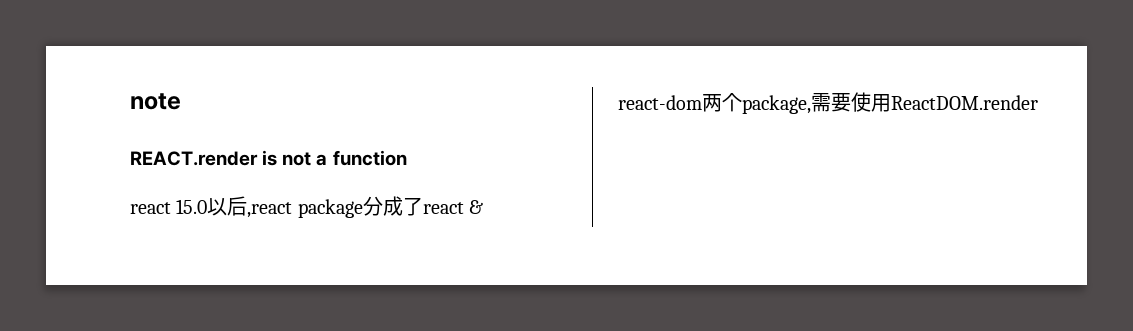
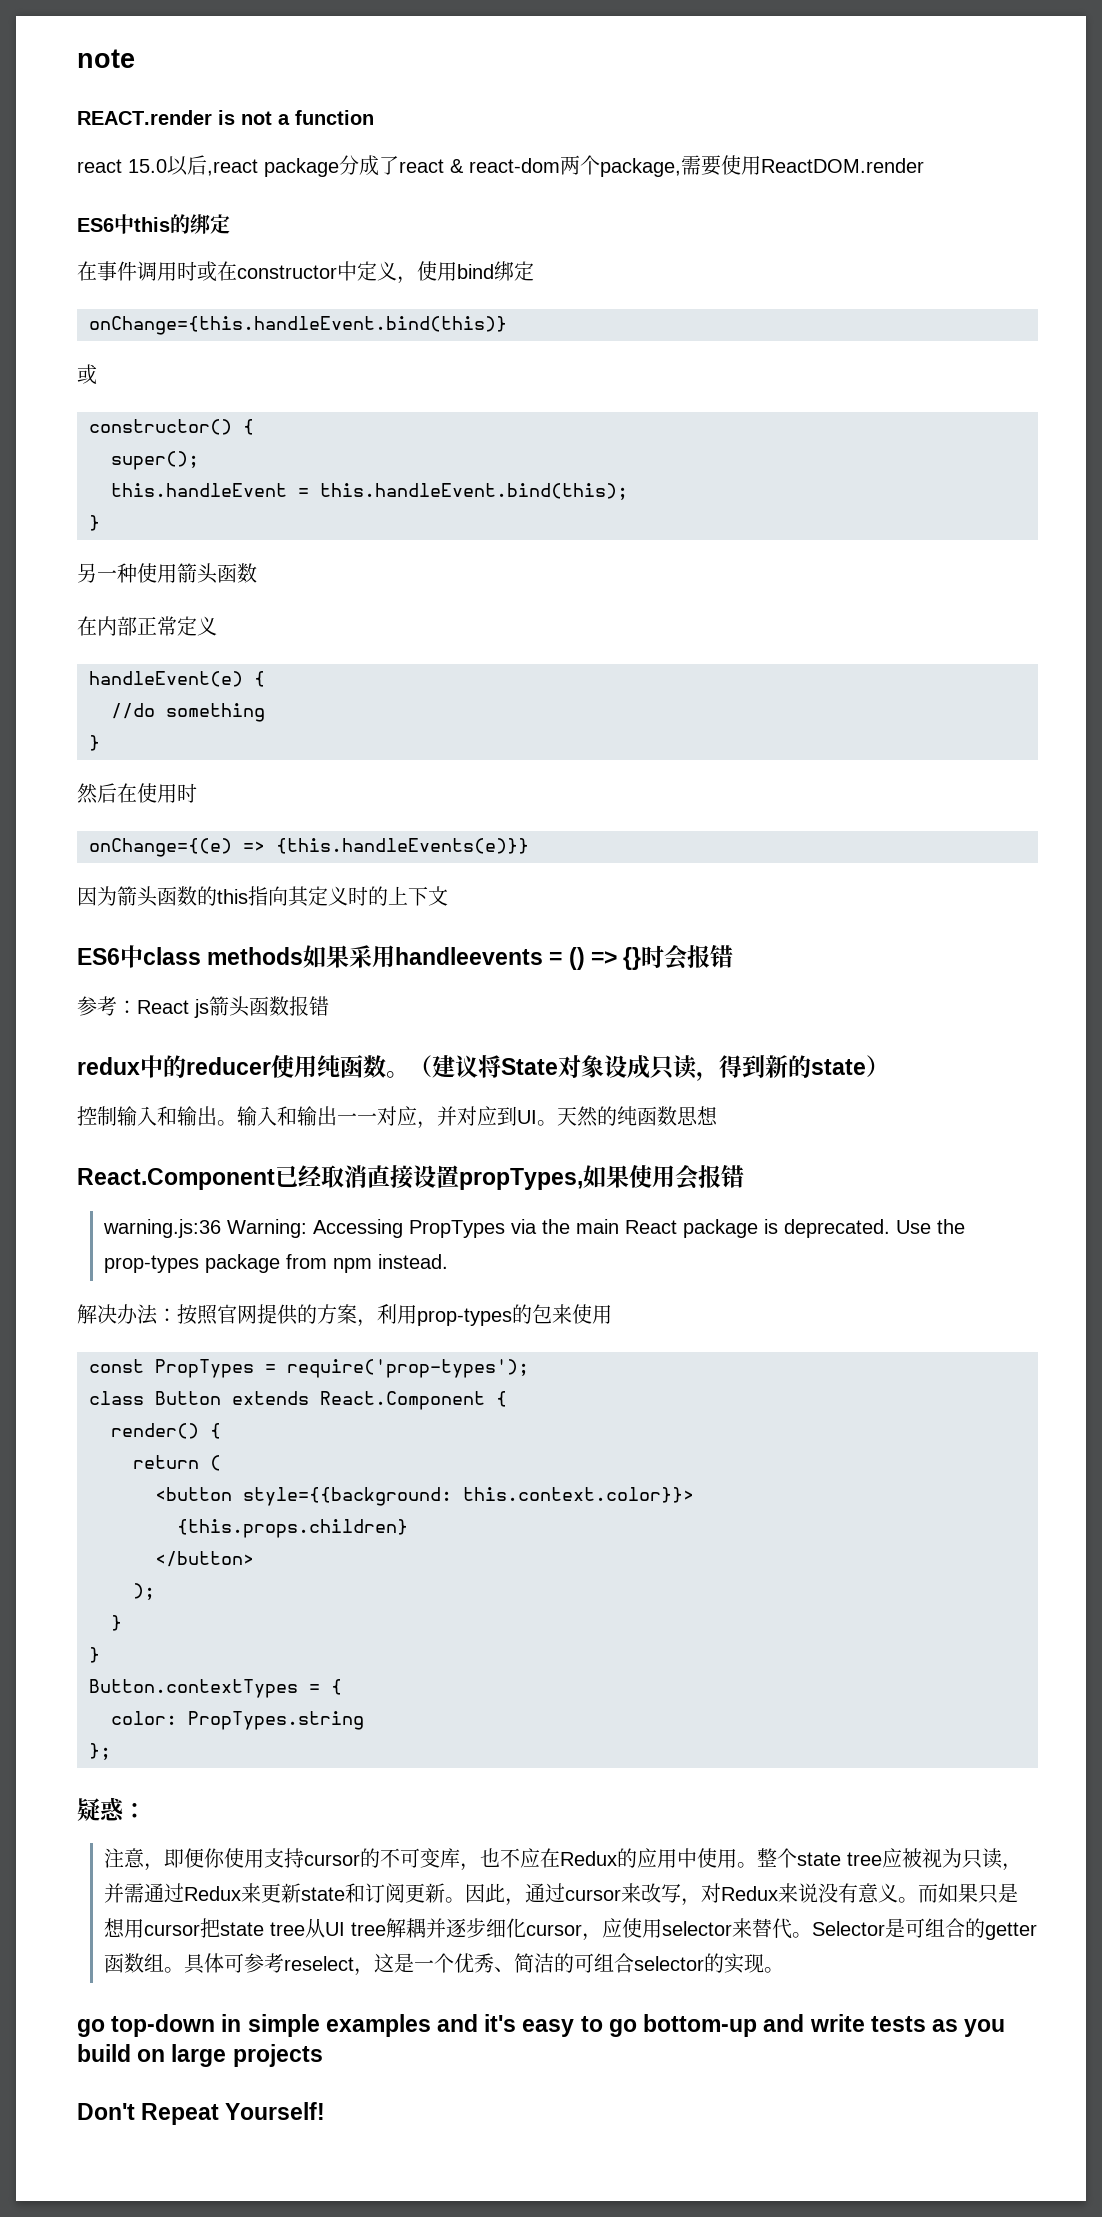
+ ES6中this的绑定
+ 在事件调用时或在constructor中定义，使用bind绑定
+ onChange={this.handleEvent.bind(this)}
+ 或
+ constructor() {
+ super();
+ this.handleEvent = this.handleEvent.bind(this);
+ }
+ 另一种使用箭头函数
+ 在内部正常定义
+ handleEvent(e) {
+ //do something
+ }
+ 然后在使用时
+ onChange={(e) => {this.handleEvents(e)}}
+ 因为箭头函数的this指向其定义时的上下文
+ ES6中class methods如果采用handleevents = () => {}时会报错
+ 参考：React js箭头函数报错
+ redux中的reducer使用纯函数。（建议将State对象设成只读，得到新的state）
+ 控制输入和输出。输入和输出一一对应，并对应到UI。天然的纯函数思想
+ React.Component已经取消直接设置propTypes,如果使用会报错
+ warning.js:36 Warning: Accessing PropTypes via the main React package is deprecated. Use the prop-types package from npm instead.
+ 解决办法：按照官网提供的方案，利用prop-types的包来使用
+ const PropTypes = require('prop-types');
+ class Button extends React.Component {
+ render() {
+ return (
+ <button style={{background: this.context.color}}>
+ {this.props.children}
+ </button>
+ );
+ }
+ }
+ Button.contextTypes = {
+ color: PropTypes.string
+ };
+ 疑惑：
+ 注意，即便你使用支持cursor的不可变库，也不应在Redux的应用中使用。整个state tree应被视为只读，并需通过Redux来更新state和订阅更新。因此，通过cursor来改写，对Redux来说没有意义。而如果只是想用cursor把state tree从UI tree解耦并逐步细化cursor，应使用selector来替代。Selector是可组合的getter函数组。具体可参考reselect，这是一个优秀、简洁的可组合selector的实现。
+ go top-down in simple examples and it's easy to go bottom-up and write tests as you build on large projects
+ Don't Repeat Yourself!

